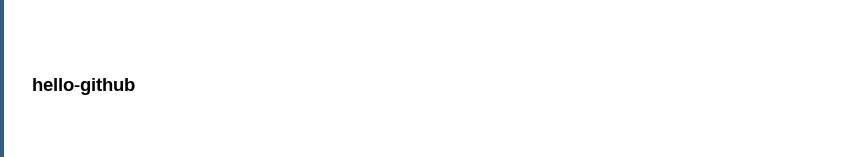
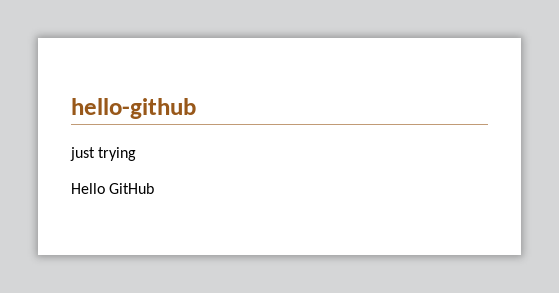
+ just trying
+ Hello GitHub

